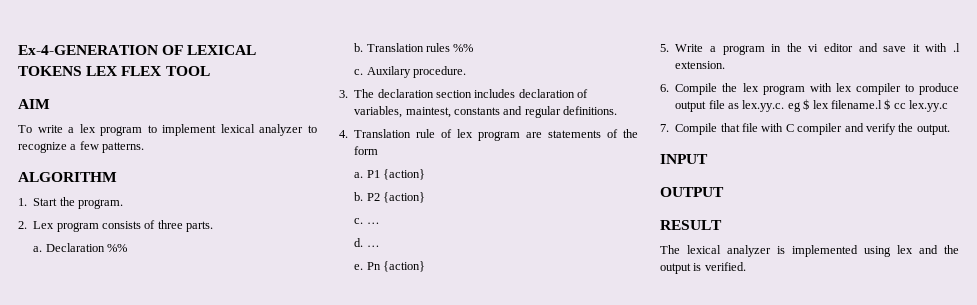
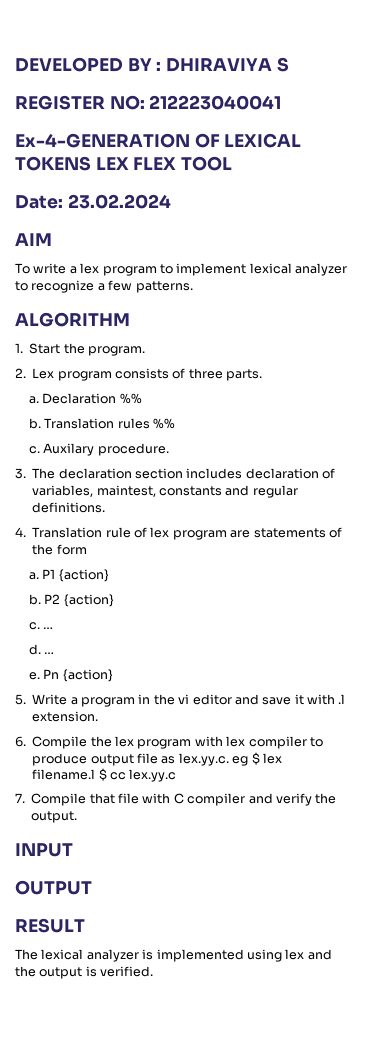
+ DEVELOPED BY : DHIRAVIYA S
+ REGISTER NO: 212223040041
+ Date: 23.02.2024

